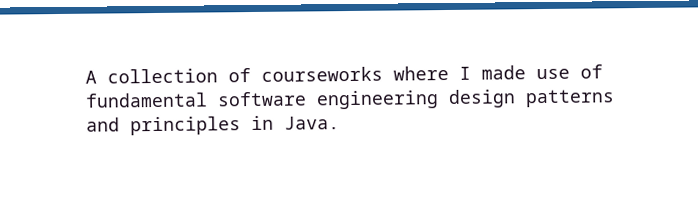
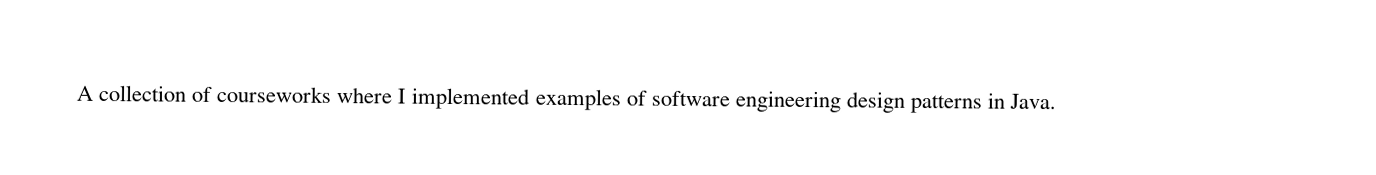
- A collection of courseworks where I made use of fundamental software engineering design patterns and principles in Java.
+ A collection of courseworks where I implemented examples of software engineering design patterns in Java.

